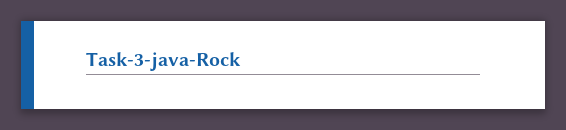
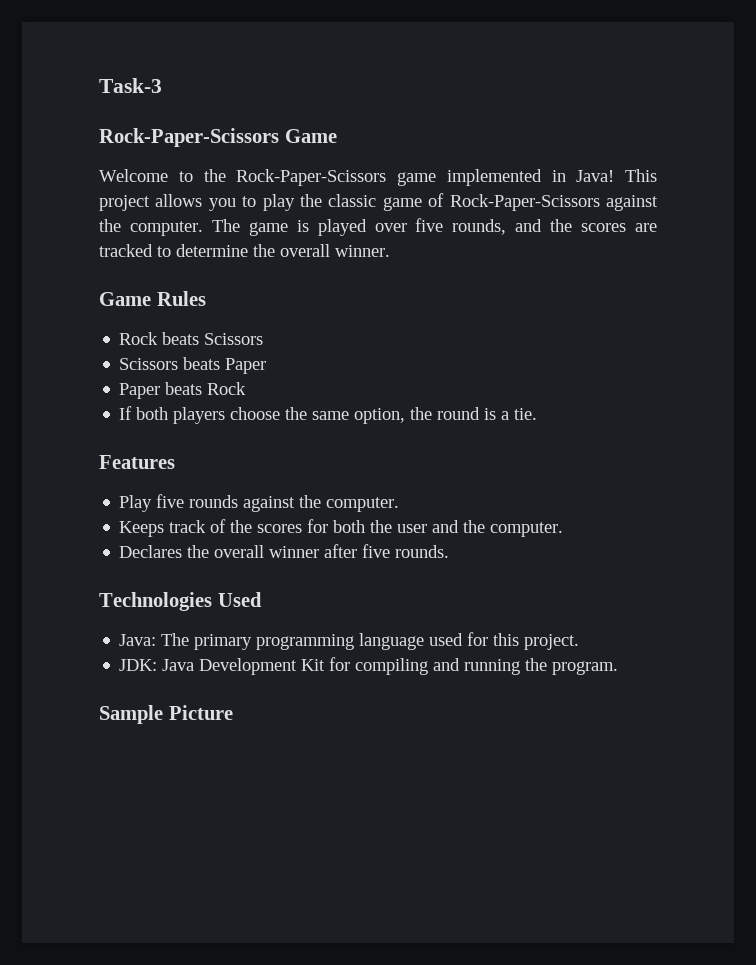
- Task-3-java-Rock
+ Task-3
+ Rock-Paper-Scissors Game
+ Welcome to the Rock-Paper-Scissors game implemented in Java! This project allows you to play the classic game of Rock-Paper-Scissors against the computer. The game is played over five rounds, and the scores are tracked to determine the overall winner.
+ Game Rules
+ Rock beats Scissors
+ Scissors beats Paper
+ Paper beats Rock
+ If both players choose the same option, the round is a tie.
+ Features
+ Play five rounds against the computer.
+ Keeps track of the scores for both the user and the computer.
+ Declares the overall winner after five rounds.
+ Technologies Used
+ Java: The primary programming language used for this project.
+ JDK: Java Development Kit for compiling and running the program.
+ Sample Picture

